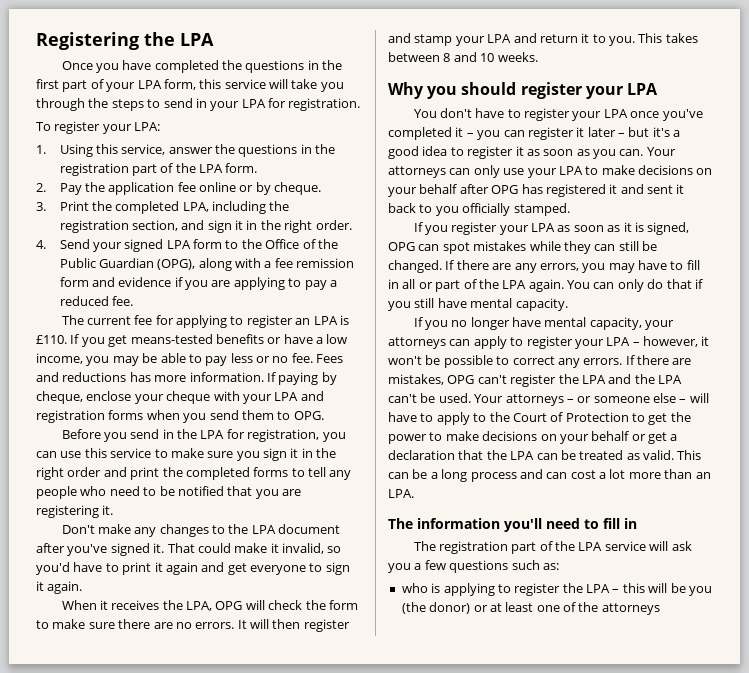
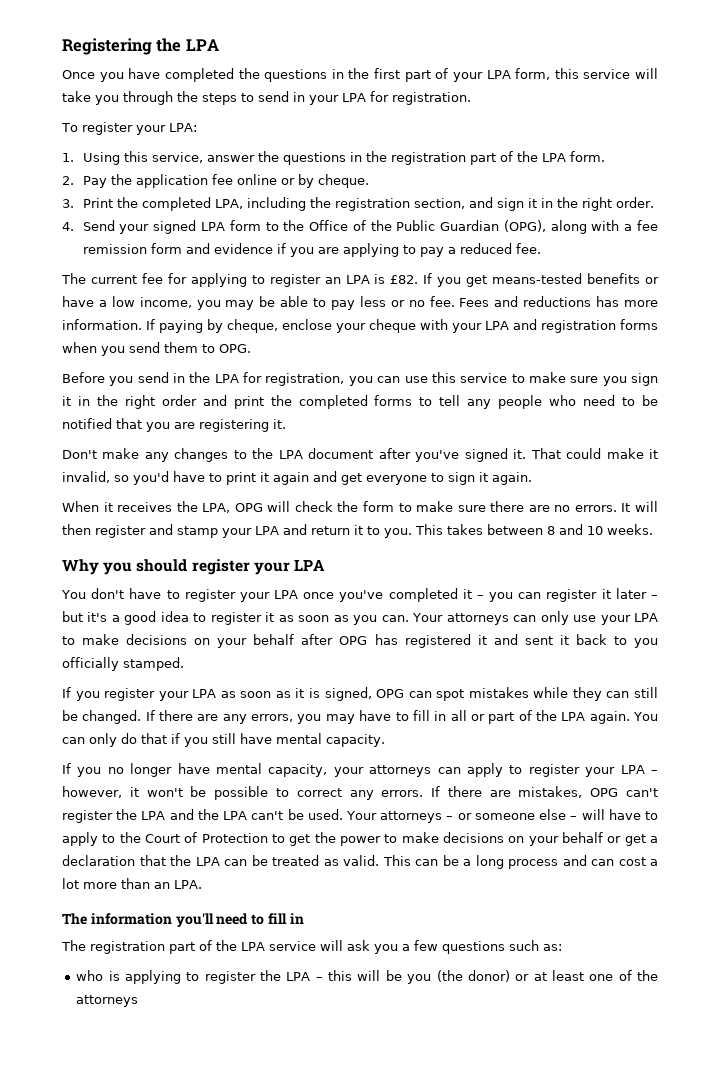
- The current fee for applying to register an LPA is £110.
+ The current fee for applying to register an LPA is £82.

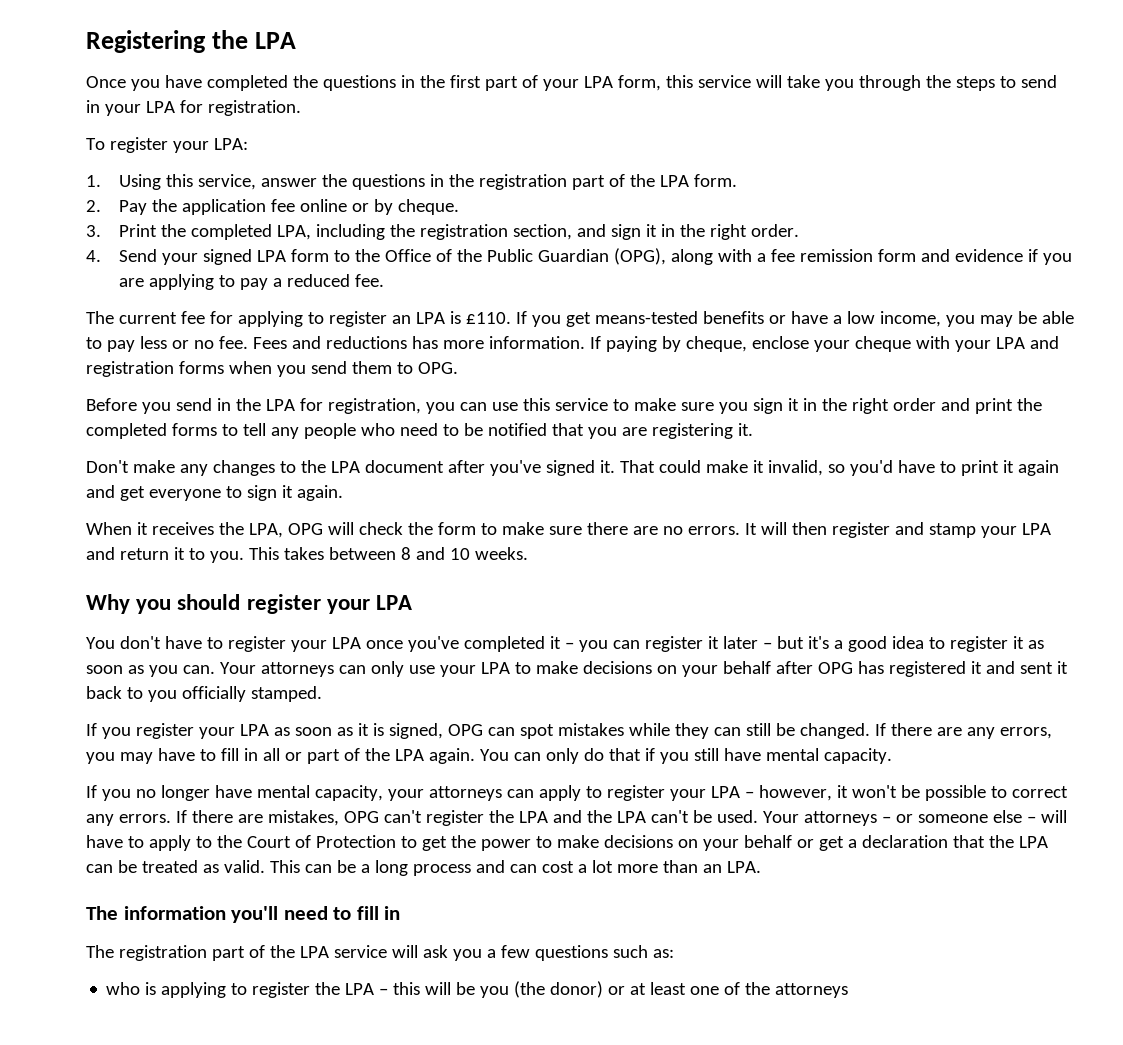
- The current fee for applying to register an LPA is £82.
+ The current fee for applying to register an LPA is £110.

